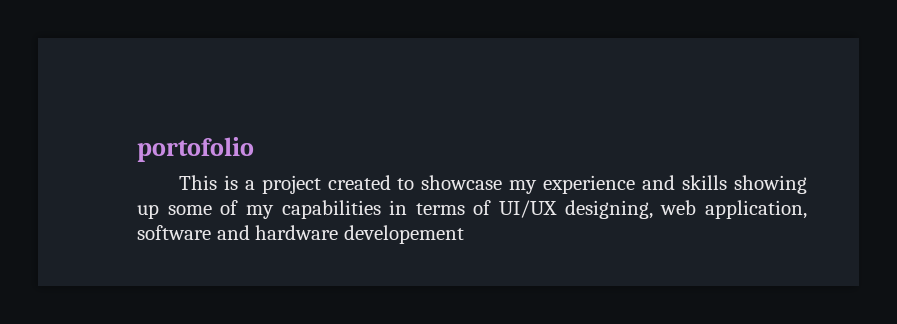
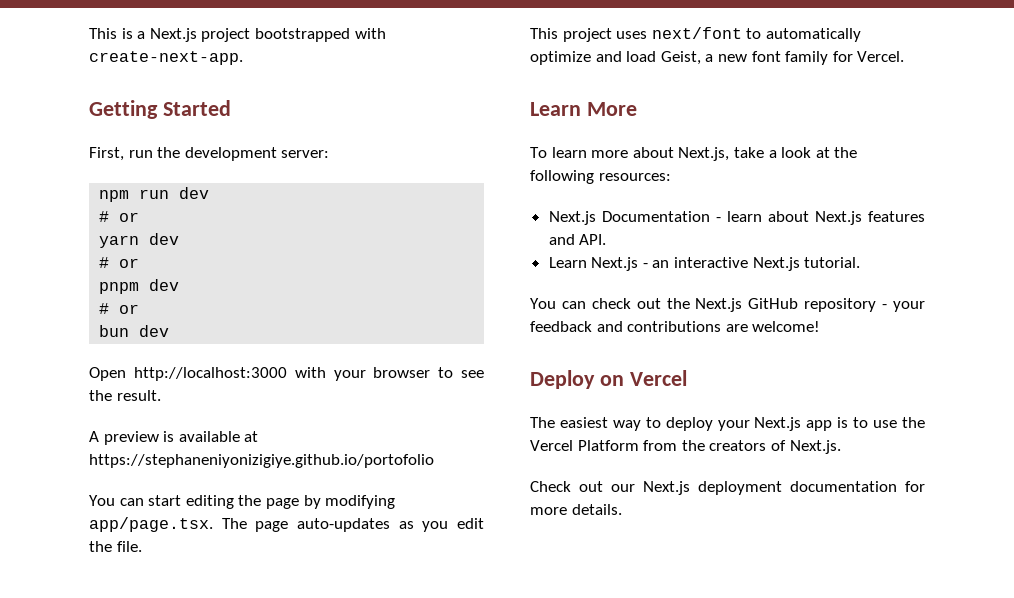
- portofolio
- This is a project created to showcase my experience and skills showing up some of my capabilities in terms of UI/UX designing, web application, software and hardware developement
+ This is a Next.js project bootstrapped with create-next-app.
+ Getting Started
+ First, run the development server:
+ npm run dev
+ # or
+ yarn dev
+ # or
+ pnpm dev
+ # or
+ bun dev
+ Open http://localhost:3000 with your browser to see the result.
+ A preview is available at https://stephaneniyonizigiye.github.io/portofolio
+ You can start editing the page by modifying app/page.tsx. The page auto-updates as you edit the file.
+ This project uses next/font to automatically optimize and load Geist, a new font family for Vercel.
+ Learn More
+ To learn more about Next.js, take a look at the following resources:
+ Next.js Documentation - learn about Next.js features and API.
+ Learn Next.js - an interactive Next.js tutorial.
+ You can check out the Next.js GitHub repository - your feedback and contributions are welcome!
+ Deploy on Vercel
+ The easiest way to deploy your Next.js app is to use the Vercel Platform from the creators of Next.js.
+ Check out our Next.js deployment documentation for more details.

